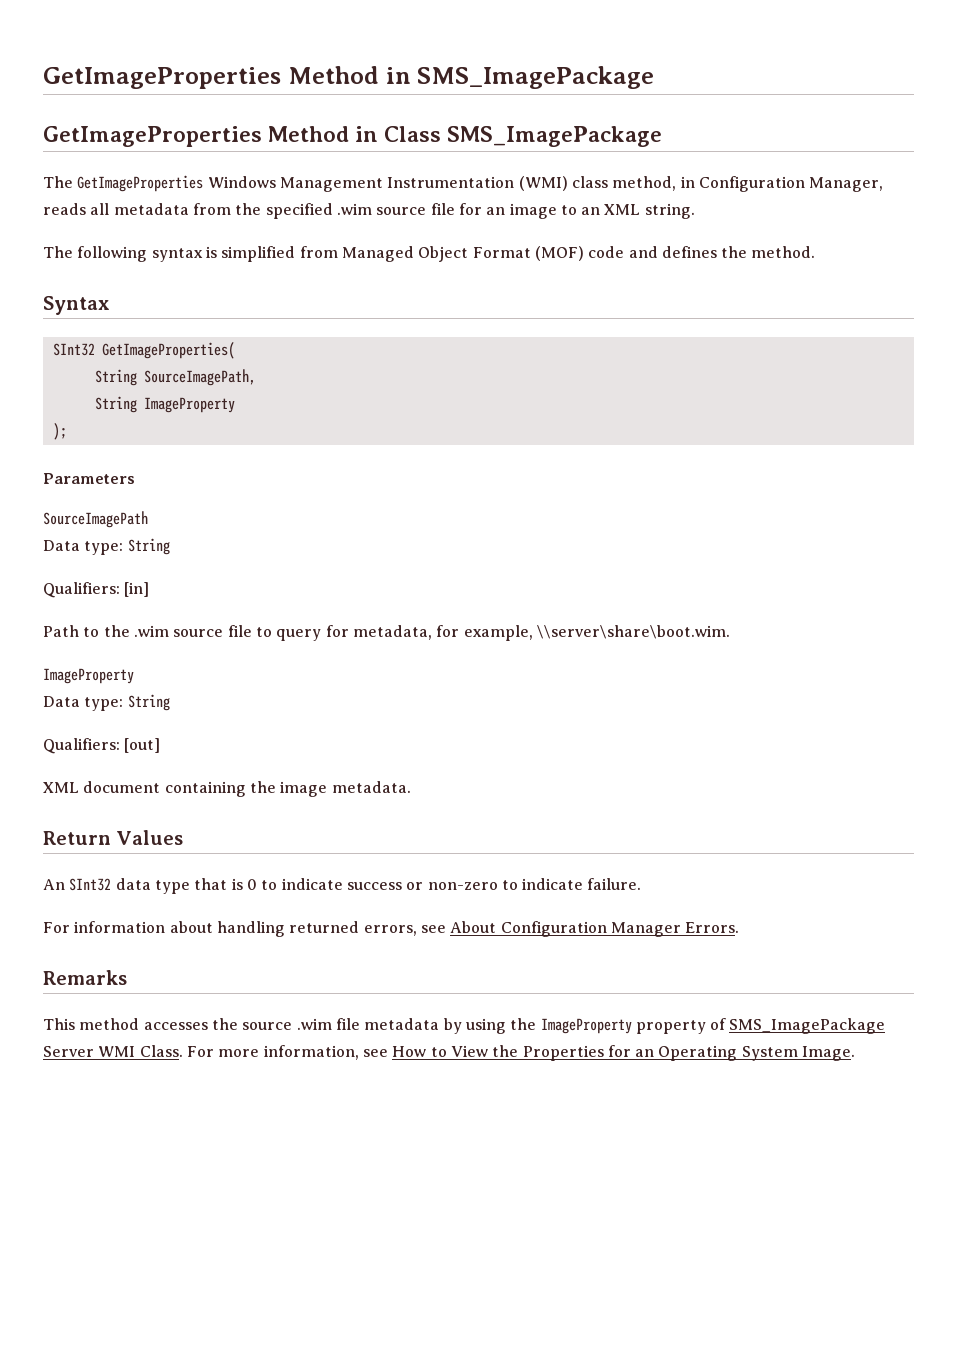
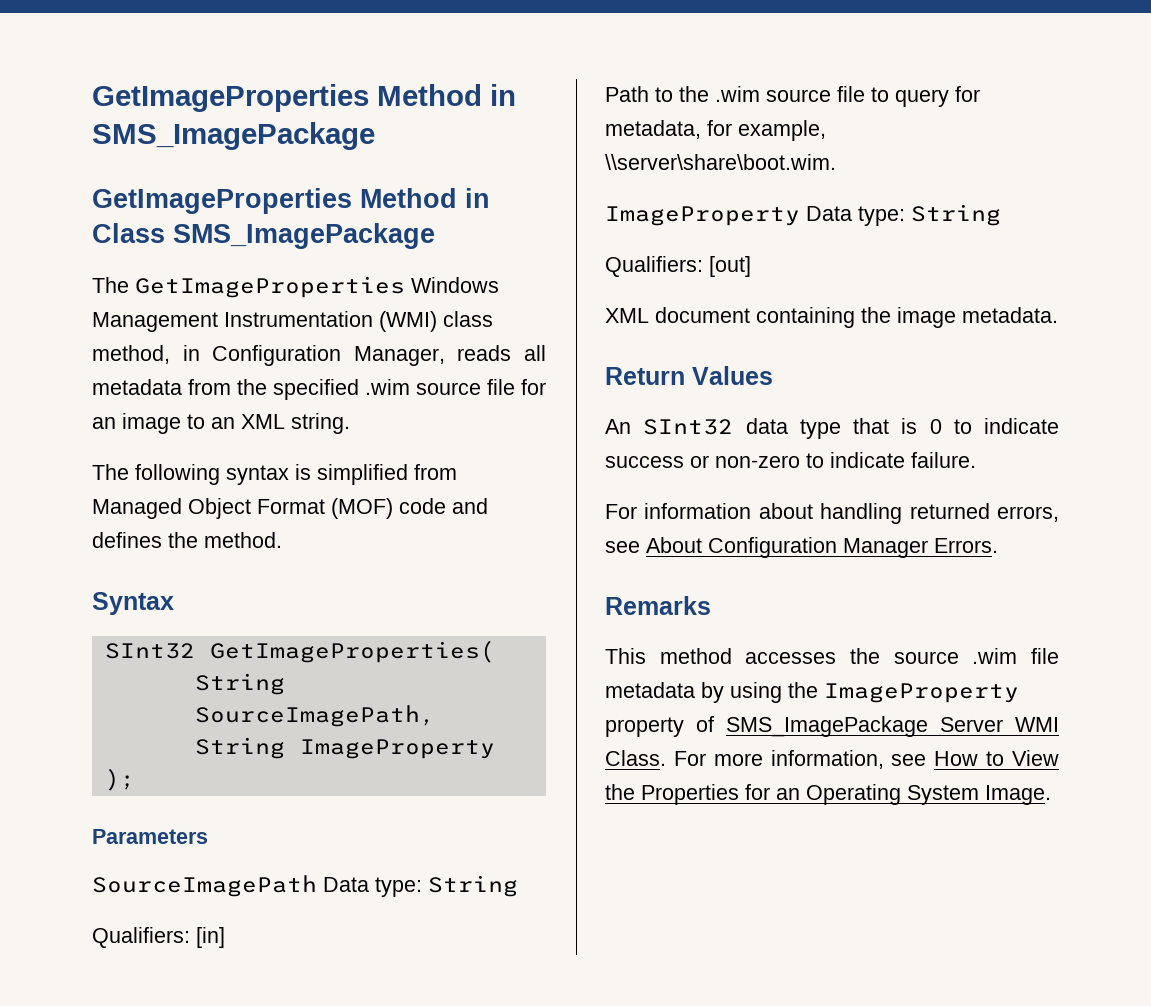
- SourceImagePath
- Data type: String
+ SourceImagePath Data type: String
  Path to the .wim source file to query for metadata, for example, \\server\share\boot.wim.
- ImageProperty
- Data type: String
+ ImageProperty Data type: String

